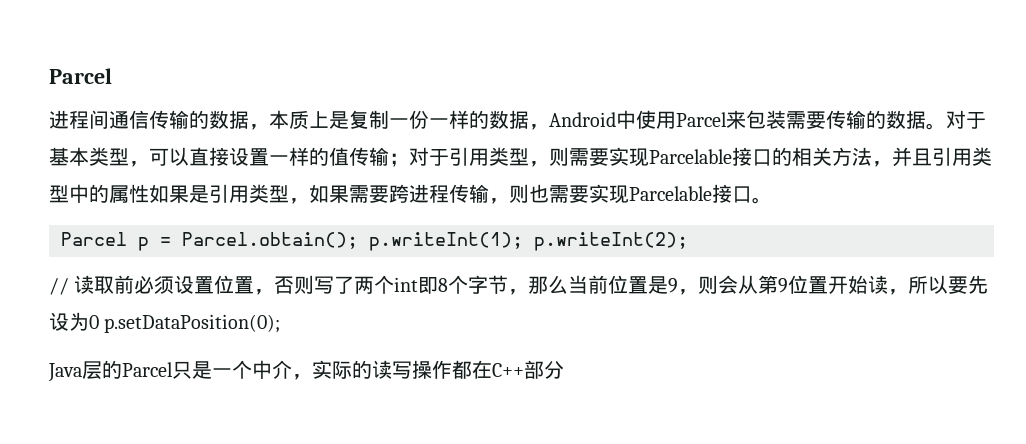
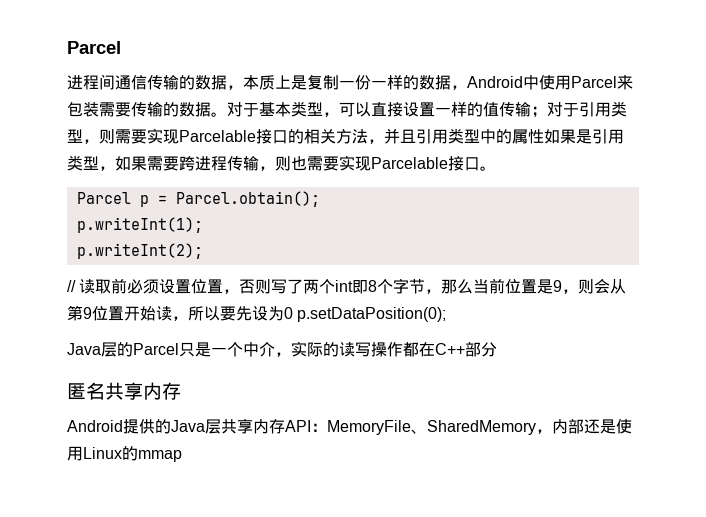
- Parcel p = Parcel.obtain(); p.writeInt(1); p.writeInt(2);
+ Parcel p = Parcel.obtain();
+ p.writeInt(1);
+ p.writeInt(2);
+ 匿名共享内存
+ Android提供的Java层共享内存API：MemoryFile、SharedMemory，内部还是使用Linux的mmap

